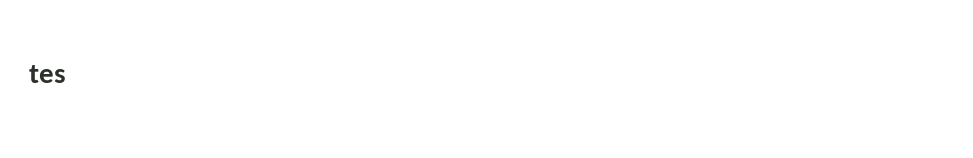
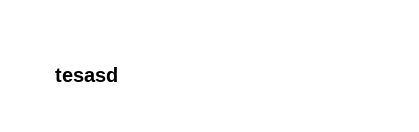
- tes
+ tesasd

